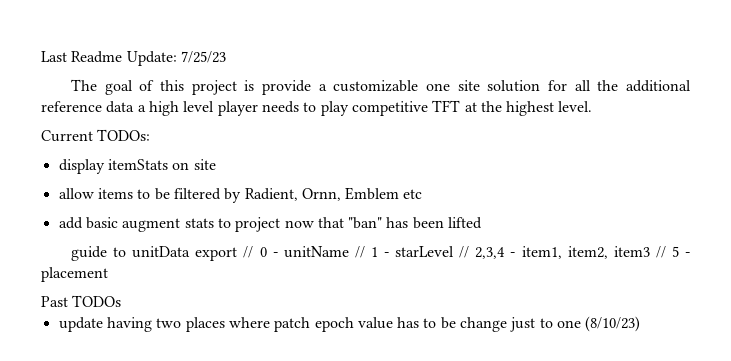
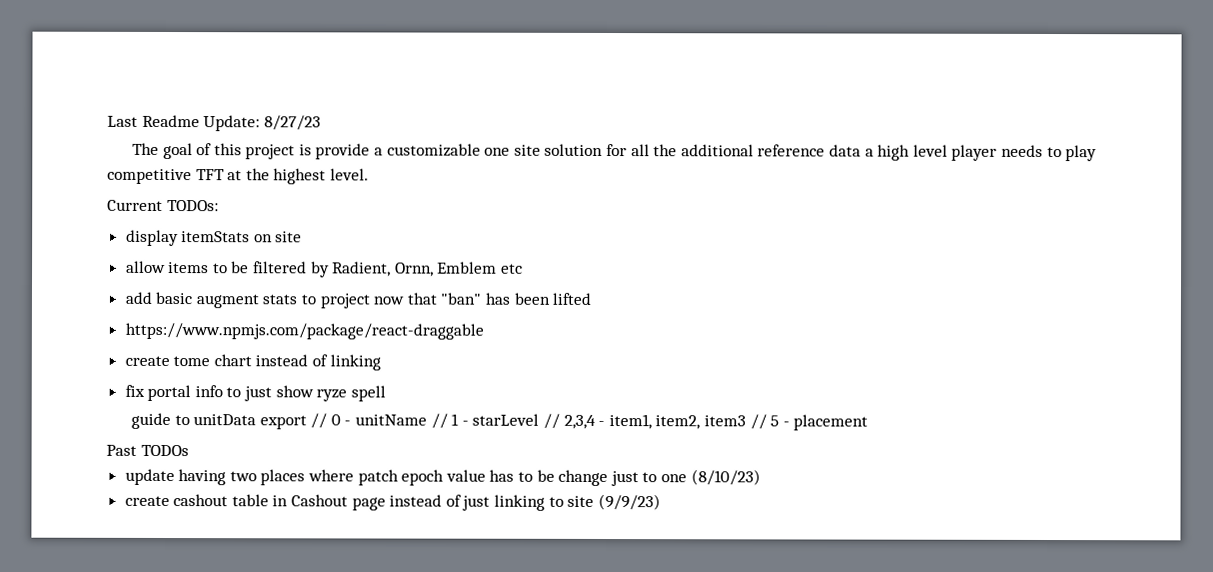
- Last Readme Update: 7/25/23
+ Last Readme Update: 8/27/23
+ https://www.npmjs.com/package/react-draggable
+ create tome chart instead of linking
+ fix portal info to just show ryze spell
+ create cashout table in Cashout page instead of just linking to site (9/9/23)

